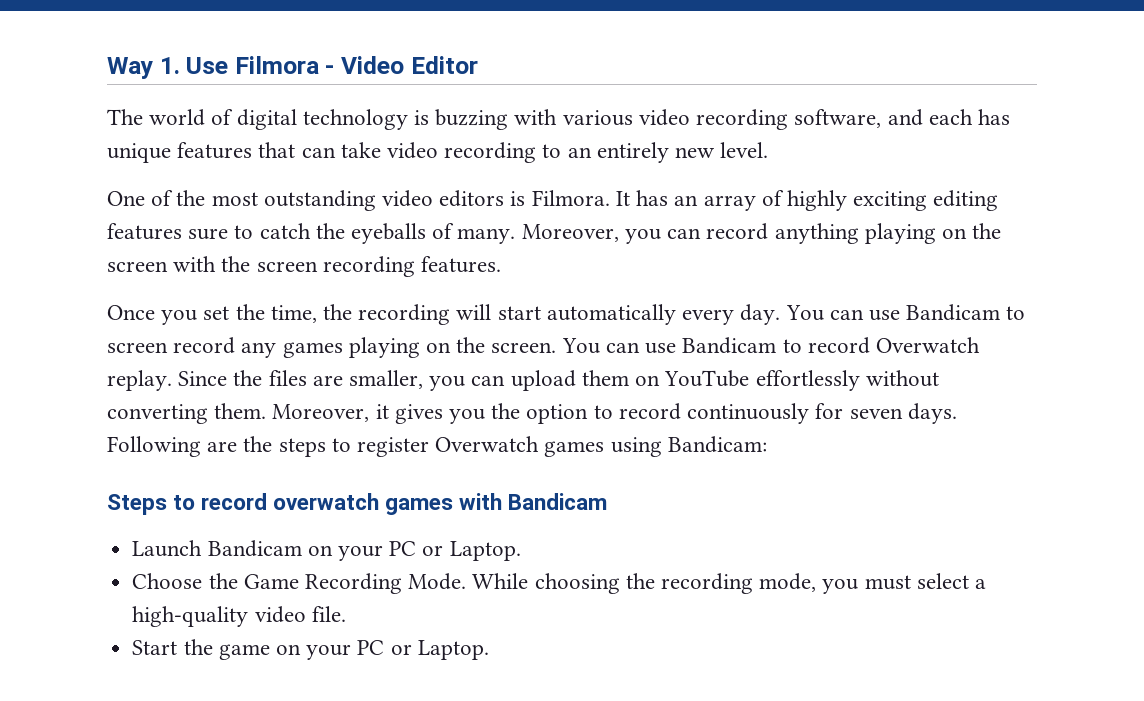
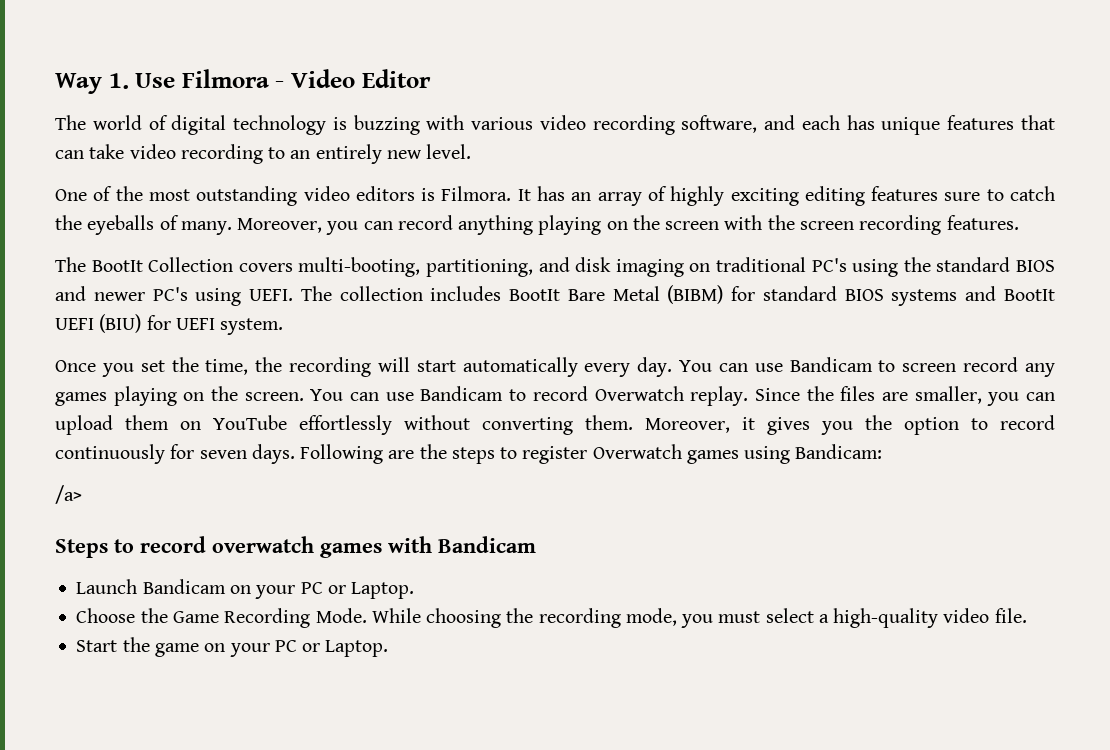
+ The BootIt Collection covers multi-booting, partitioning, and disk imaging on traditional PC's using the standard BIOS and newer PC's using UEFI. The collection includes BootIt Bare Metal (BIBM) for standard BIOS systems and BootIt UEFI (BIU) for UEFI system.
+ /a>

